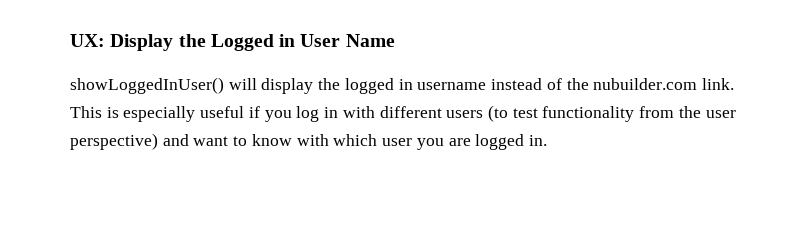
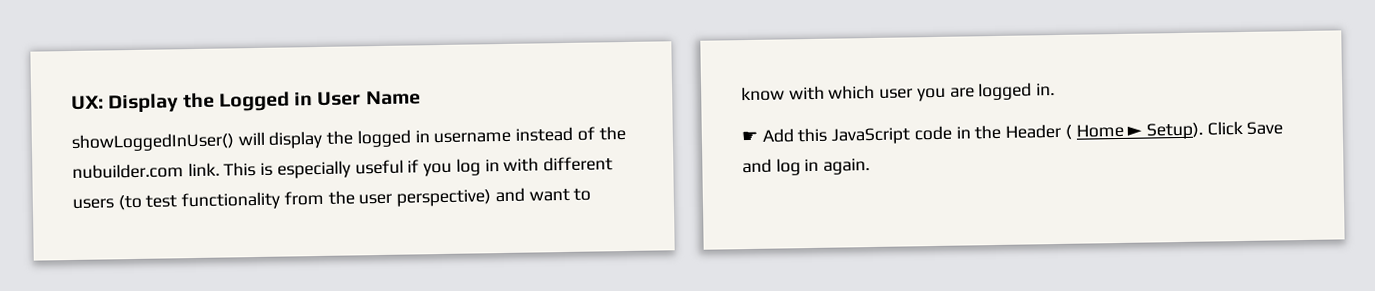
+ ☛ Add this JavaScript code in the Header ( Home ► Setup). Click Save and log in again.

